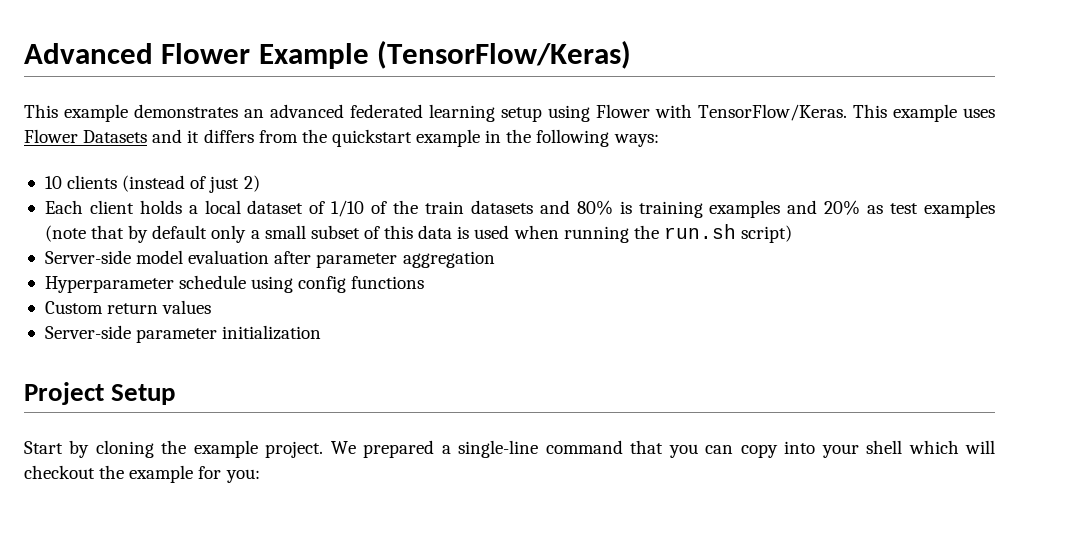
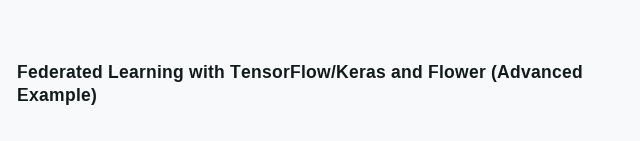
- Advanced Flower Example (TensorFlow/Keras)
- This example demonstrates an advanced federated learning setup using Flower with TensorFlow/Keras. This example uses Flower Datasets and it differs from the quickstart example in the following ways:
- 10 clients (instead of just 2)
- Each client holds a local dataset of 1/10 of the train datasets and 80% is training examples and 20% as test examples (note that by default only a small subset of this data is used when running the run.sh script)
- Server-side model evaluation after parameter aggregation
- Hyperparameter schedule using config functions
- Custom return values
- Server-side parameter initialization
- Project Setup
- Start by cloning the example project. We prepared a single-line command that you can copy into your shell which will checkout the example for you:
+ Federated Learning with TensorFlow/Keras and Flower (Advanced Example)

